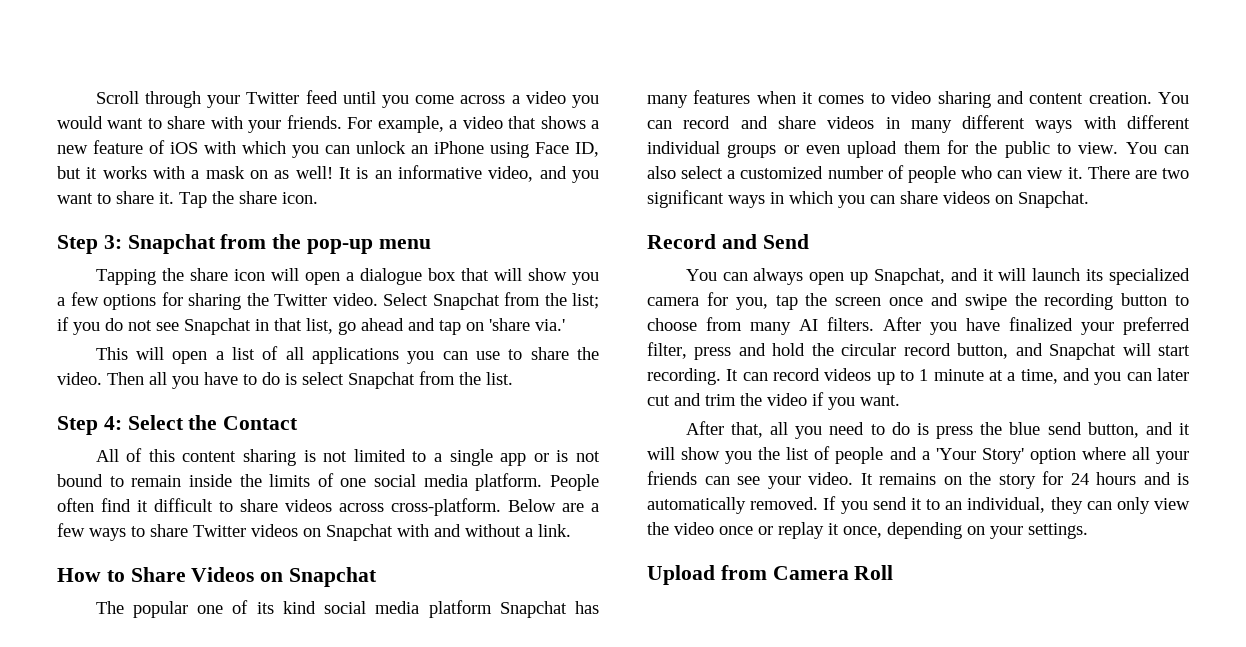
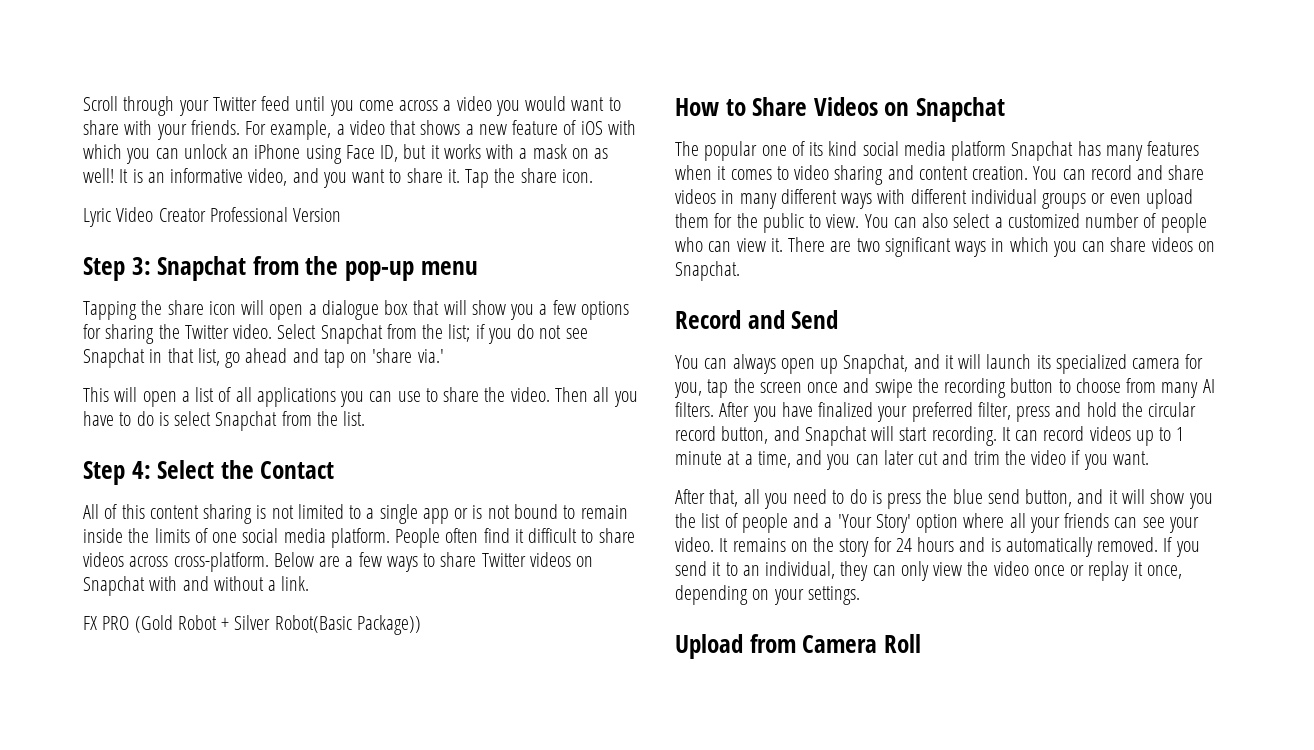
+ Lyric Video Creator Professional Version
+ FX PRO (Gold Robot + Silver Robot(Basic Package))

